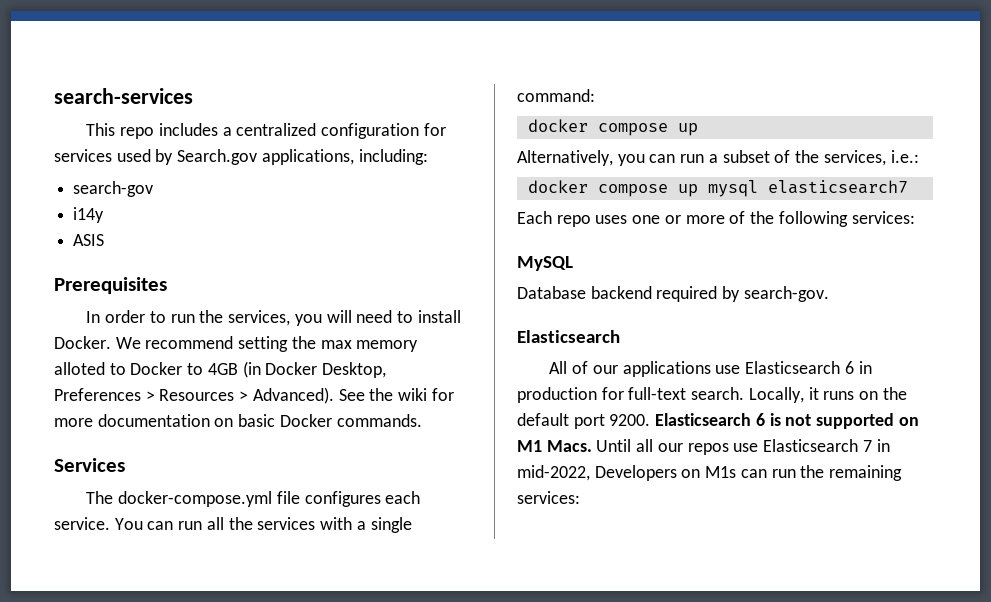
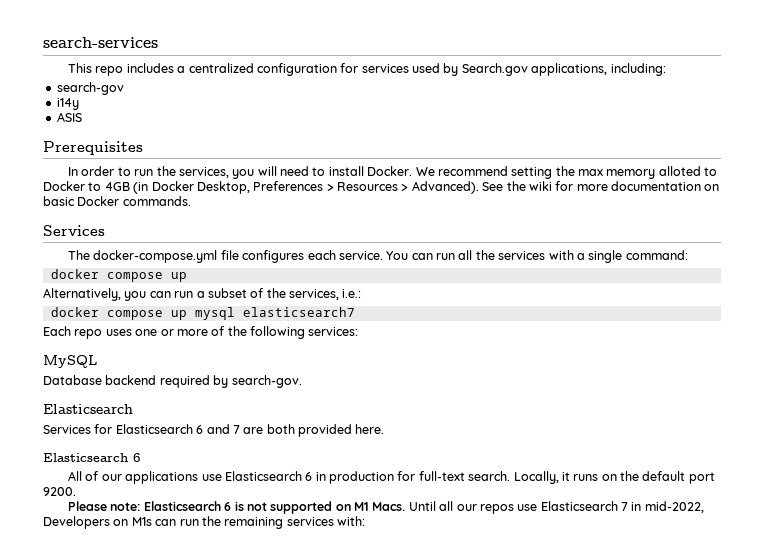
+ Services for Elasticsearch 6 and 7 are both provided here.
+ Elasticsearch 6
- Locally, it runs on the default port 9200. Elasticsearch 6 is not supported on M1 Macs.
+ Locally, it runs on the default port 9200.
+ Please note: Elasticsearch 6 is not supported on M1 Macs.
- Until all our repos use Elasticsearch 7 in mid-2022, Developers on M1s can run the remaining services:
+ Until all our repos use Elasticsearch 7 in mid-2022, Developers on M1s can run the remaining services with:

